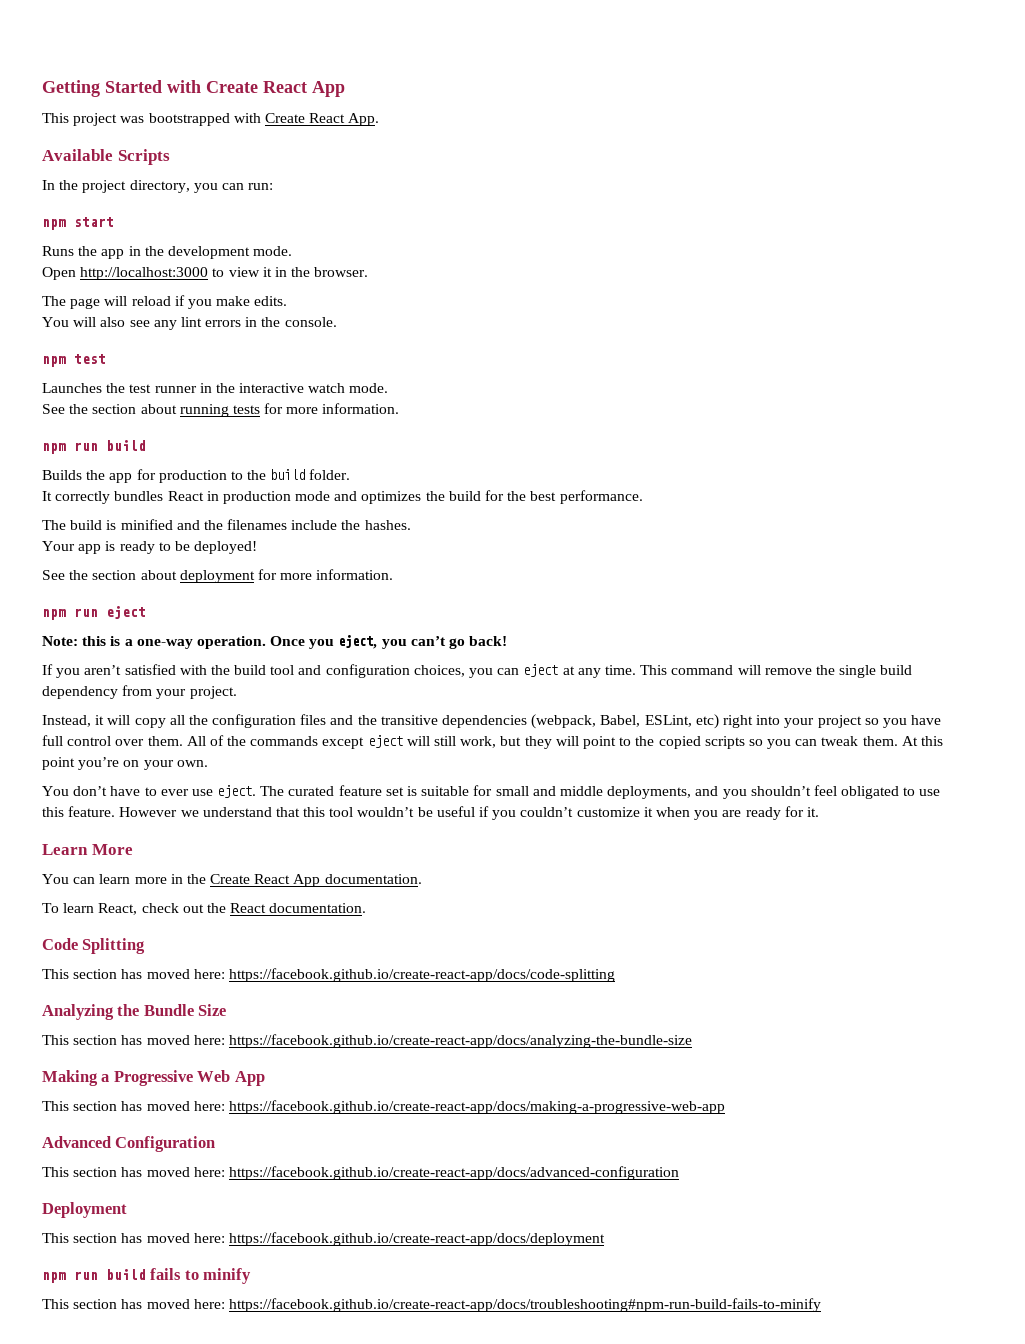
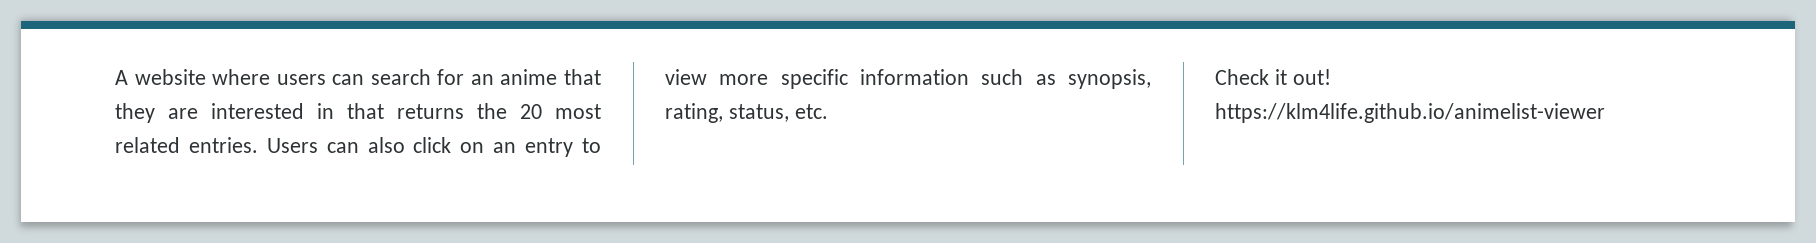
- Getting Started with Create React App
- This project was bootstrapped with Create React App.
- Available Scripts
- In the project directory, you can run:
- npm start
- Runs the app in the development mode.
- Open http://localhost:3000 to view it in the browser.
- The page will reload if you make edits.
- You will also see any lint errors in the console.
- npm test
- Launches the test runner in the interactive watch mode.
- See the section about running tests for more information.
- npm run build
- Builds the app for production to the build folder.
- It correctly bundles React in production mode and optimizes the build for the best performance.
- The build is minified and the filenames include the hashes.
- Your app is ready to be deployed!
- See the section about deployment for more information.
- npm run eject
- Note: this is a one-way operation. Once you eject, you can’t go back!
- If you aren’t satisfied with the build tool and configuration choices, you can eject at any time. This command will remove the single build dependency from your project.
- Instead, it will copy all the configuration files and the transitive dependencies (webpack, Babel, ESLint, etc) right into your project so you have full control over them. All of the commands except eject will still work, but they will point to the copied scripts so you can tweak them. At this point you’re on your own.
- You don’t have to ever use eject. The curated feature set is suitable for small and middle deployments, and you shouldn’t feel obligated to use this feature. However we understand that this tool wouldn’t be useful if you couldn’t customize it when you are ready for it.
- Learn More
- You can learn more in the Create React App documentation.
- To learn React, check out the React documentation.
- Code Splitting
- This section has moved here: https://facebook.github.io/create-react-app/docs/code-splitting
- Analyzing the Bundle Size
- This section has moved here: https://facebook.github.io/create-react-app/docs/analyzing-the-bundle-size
- Making a Progressive Web App
- This section has moved here: https://facebook.github.io/create-react-app/docs/making-a-progressive-web-app
- Advanced Configuration
- This section has moved here: https://facebook.github.io/create-react-app/docs/advanced-configuration
- Deployment
- This section has moved here: https://facebook.github.io/create-react-app/docs/deployment
- npm run build fails to minify
- This section has moved here: https://facebook.github.io/create-react-app/docs/troubleshooting#npm-run-build-fails-to-minify
+ A website where users can search for an anime that they are interested in that returns the 20 most related entries. Users can also click on an entry to view more specific information such as synopsis, rating, status, etc.
+ Check it out! https://klm4life.github.io/animelist-viewer

